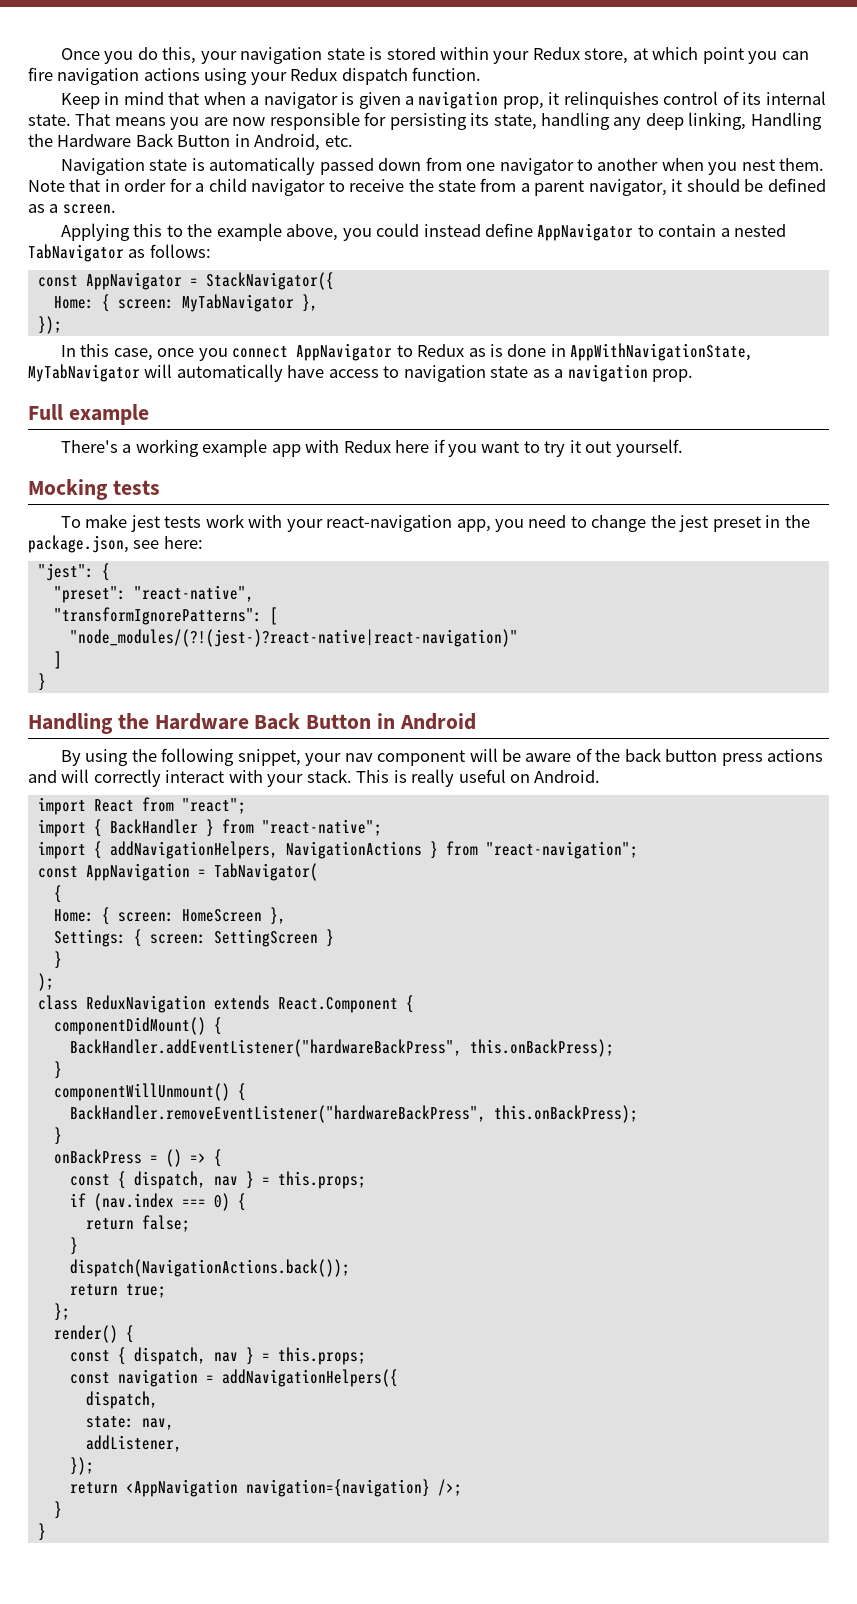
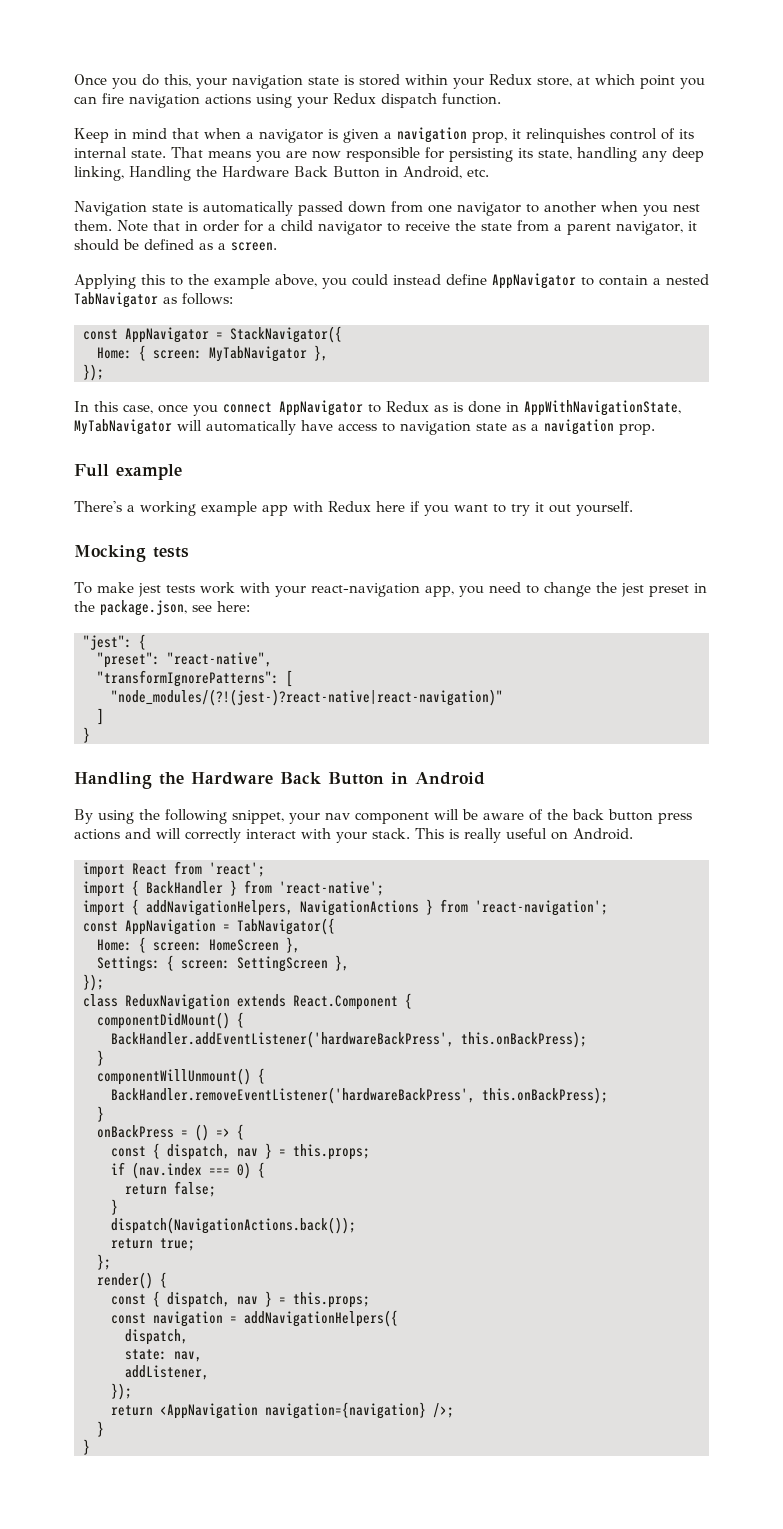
- import React from "react";
+ import React from 'react';
- import { BackHandler } from "react-native";
+ import { BackHandler } from 'react-native';
- import { addNavigationHelpers, NavigationActions } from "react-navigation";
+ import { addNavigationHelpers, NavigationActions } from 'react-navigation';
- const AppNavigation = TabNavigator(
- {
+ const AppNavigation = TabNavigator({
- Settings: { screen: SettingScreen }
- }
- );
+ Settings: { screen: SettingScreen },
+ });
- BackHandler.addEventListener("hardwareBackPress", this.onBackPress);
+ BackHandler.addEventListener('hardwareBackPress', this.onBackPress);
- BackHandler.removeEventListener("hardwareBackPress", this.onBackPress);
+ BackHandler.removeEventListener('hardwareBackPress', this.onBackPress);

